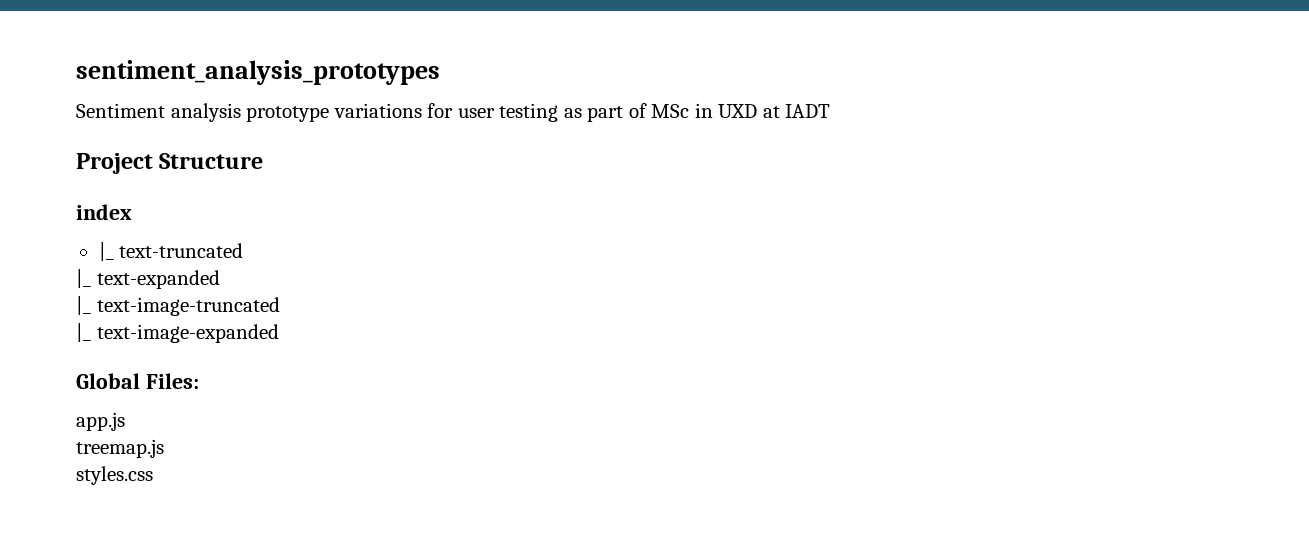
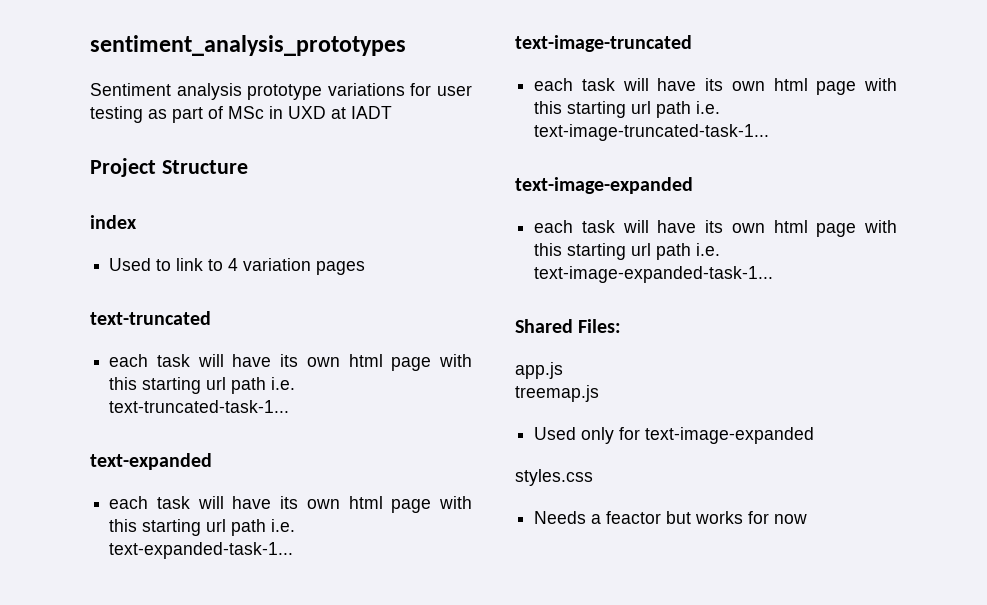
- |_ text-truncated
- |_ text-expanded
- |_ text-image-truncated
- |_ text-image-expanded
- Global Files:
+ Used to link to 4 variation pages
+ text-truncated
+ each task will have its own html page with this starting url path i.e. text-truncated-task-1...
+ text-expanded
+ each task will have its own html page with this starting url path i.e. text-expanded-task-1...
+ text-image-truncated
+ each task will have its own html page with this starting url path i.e. text-image-truncated-task-1...
+ text-image-expanded
+ each task will have its own html page with this starting url path i.e. text-image-expanded-task-1...
+ Shared Files:
  app.js
  treemap.js
+ Used only for text-image-expanded
  styles.css
+ Needs a feactor but works for now

